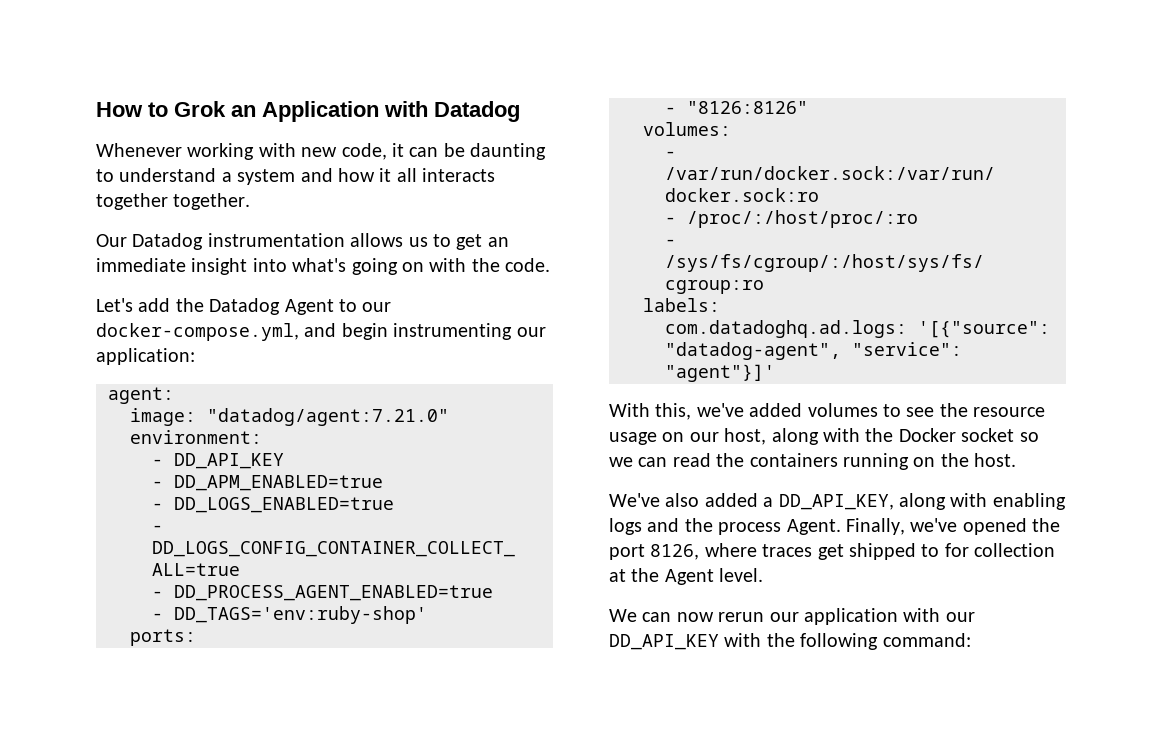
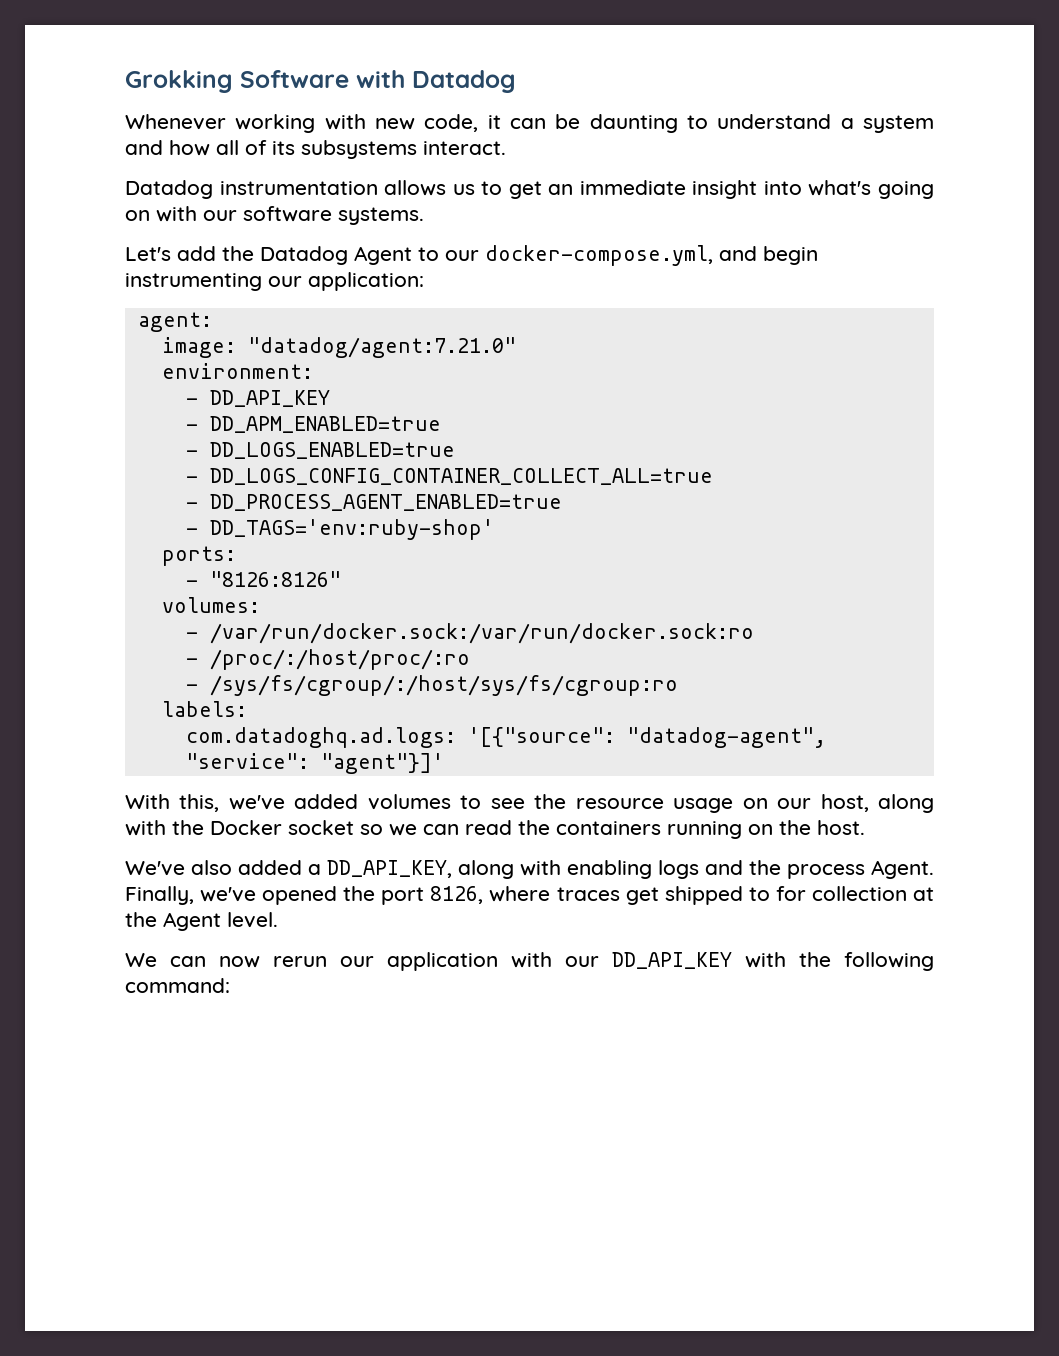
- How to Grok an Application with Datadog
+ Grokking Software with Datadog
- Whenever working with new code, it can be daunting to understand a system and how it all interacts together together.
- Our Datadog instrumentation allows us to get an immediate insight into what's going on with the code.
+ Whenever working with new code, it can be daunting to understand a system and how all of its subsystems interact.
+ Datadog instrumentation allows us to get an immediate insight into what's going on with our software systems.

